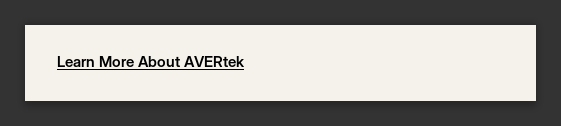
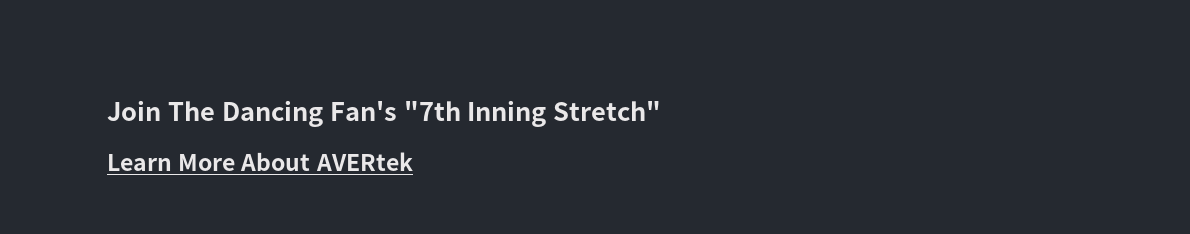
+ Join The Dancing Fan's "7th Inning Stretch"

